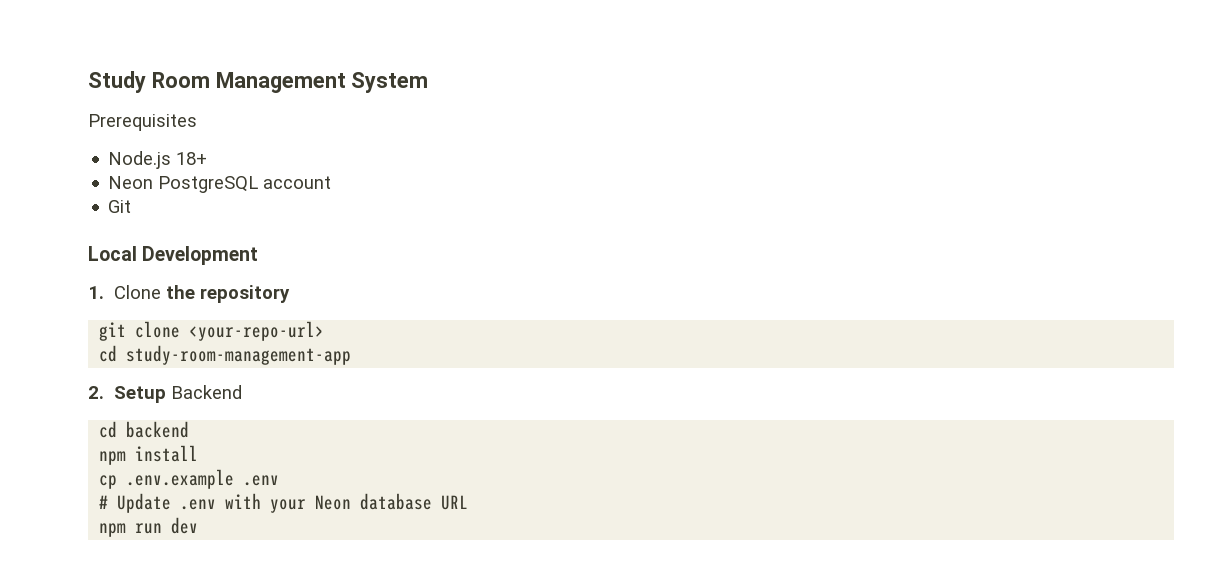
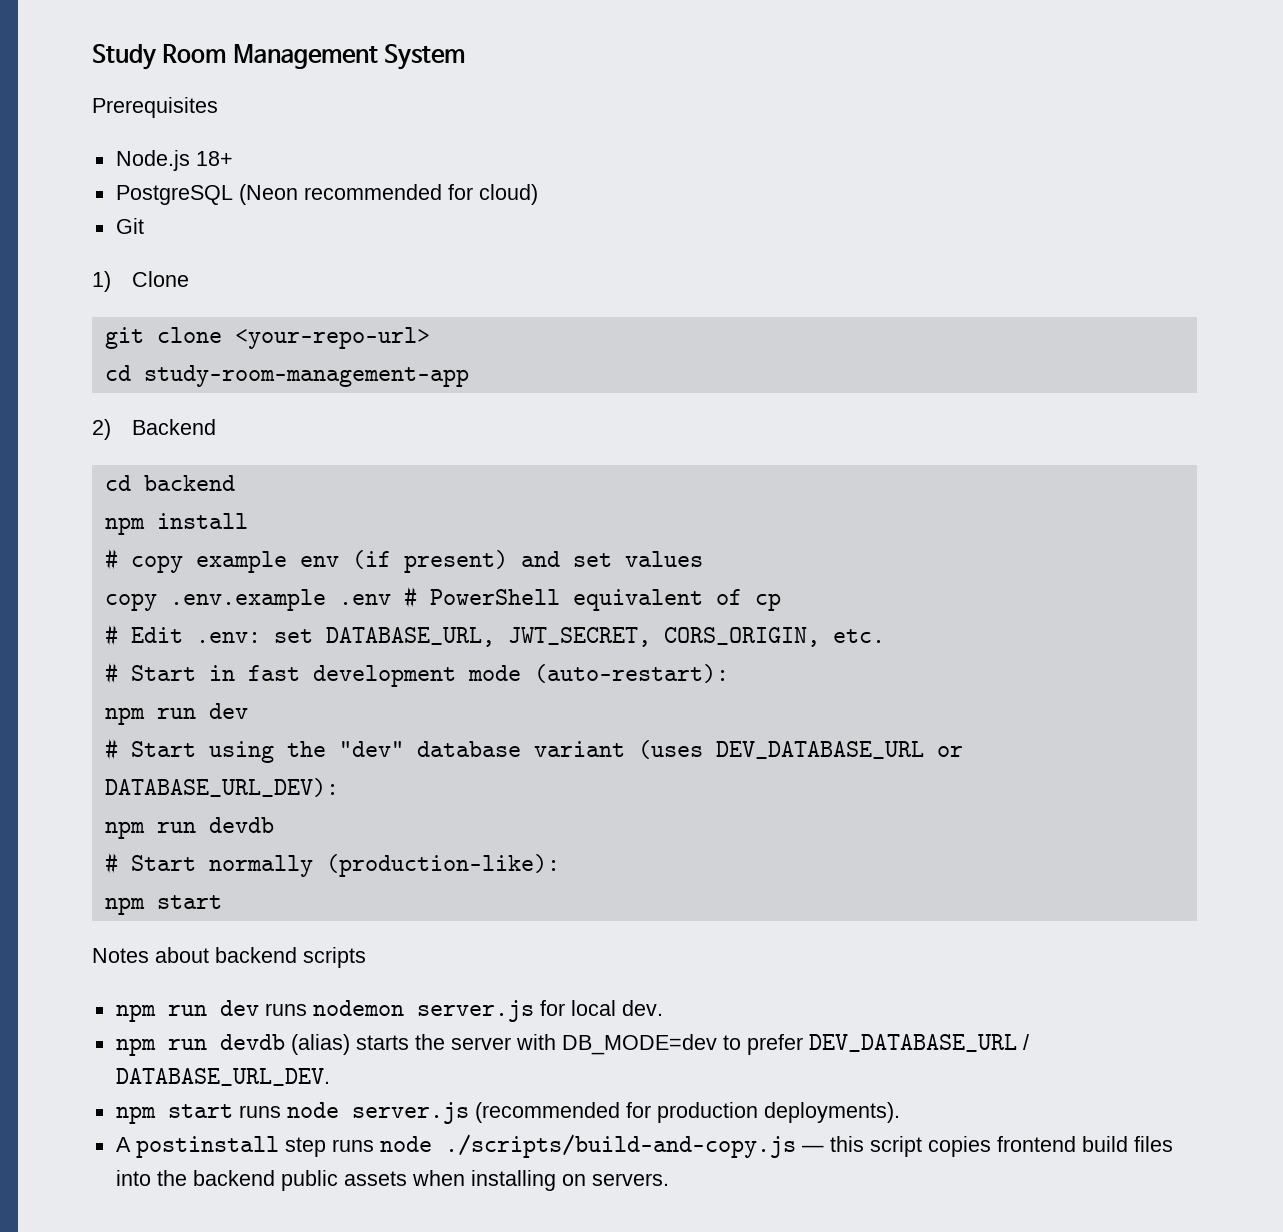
- Neon PostgreSQL account
+ PostgreSQL (Neon recommended for cloud)
  Git
- Local Development
- 1. Clone the repository
+ 1) Clone
- 2. Setup Backend
+ 2) Backend
- cp .env.example .env
- # Update .env with your Neon database URL
+ # copy example env (if present) and set values
+ copy .env.example .env # PowerShell equivalent of cp
+ # Edit .env: set DATABASE_URL, JWT_SECRET, CORS_ORIGIN, etc.
+ # Start in fast development mode (auto-restart):
  npm run dev
+ # Start using the "dev" database variant (uses DEV_DATABASE_URL or DATABASE_URL_DEV):
+ npm run devdb
+ # Start normally (production-like):
+ npm start
+ Notes about backend scripts
+ npm run dev runs nodemon server.js for local dev.
+ npm run devdb (alias) starts the server with DB_MODE=dev to prefer DEV_DATABASE_URL / DATABASE_URL_DEV.
+ npm start runs node server.js (recommended for production deployments).
+ A postinstall step runs node ./scripts/build-and-copy.js — this script copies frontend build files into the backend public assets when installing on servers.

